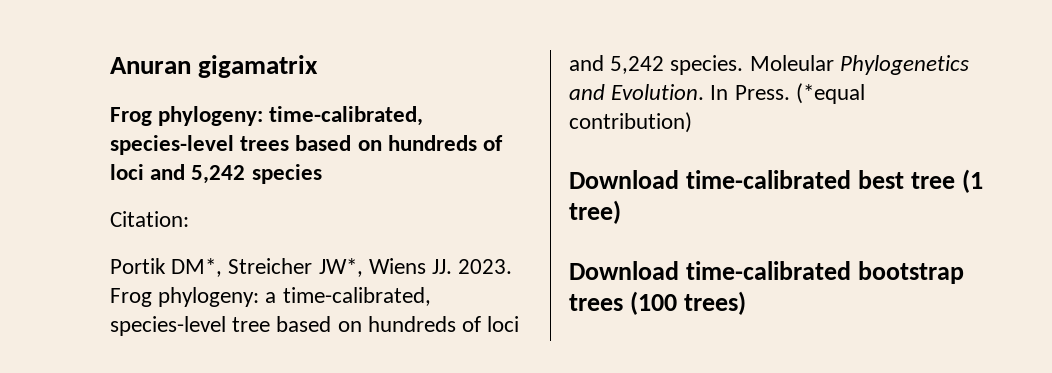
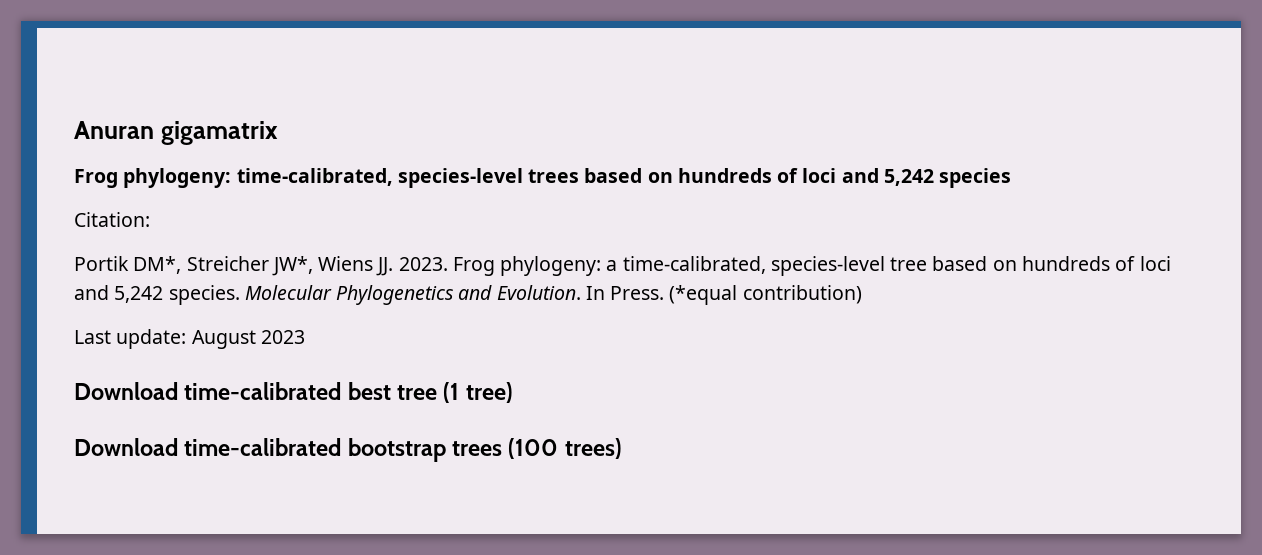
- Moleular Phylogenetics and Evolution.
+ Molecular Phylogenetics and Evolution.
+ Last update: August 2023

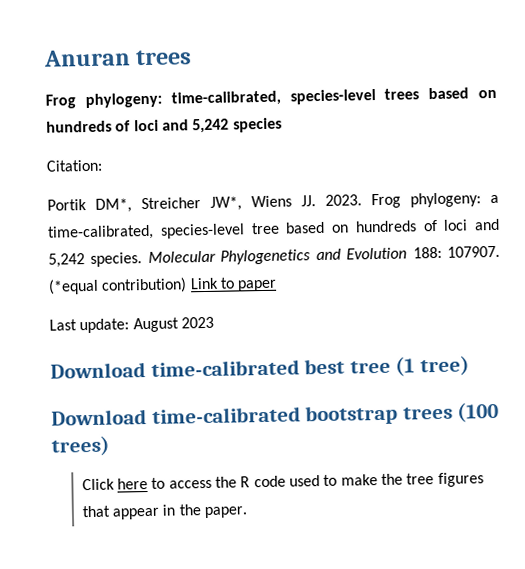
- Anuran gigamatrix
+ Anuran trees
- Molecular Phylogenetics and Evolution. In Press.
+ Molecular Phylogenetics and Evolution 188: 107907.
- (*equal contribution)
+ (*equal contribution) Link to paper
+ Click here to access the R code used to make the tree figures that appear in the paper.

